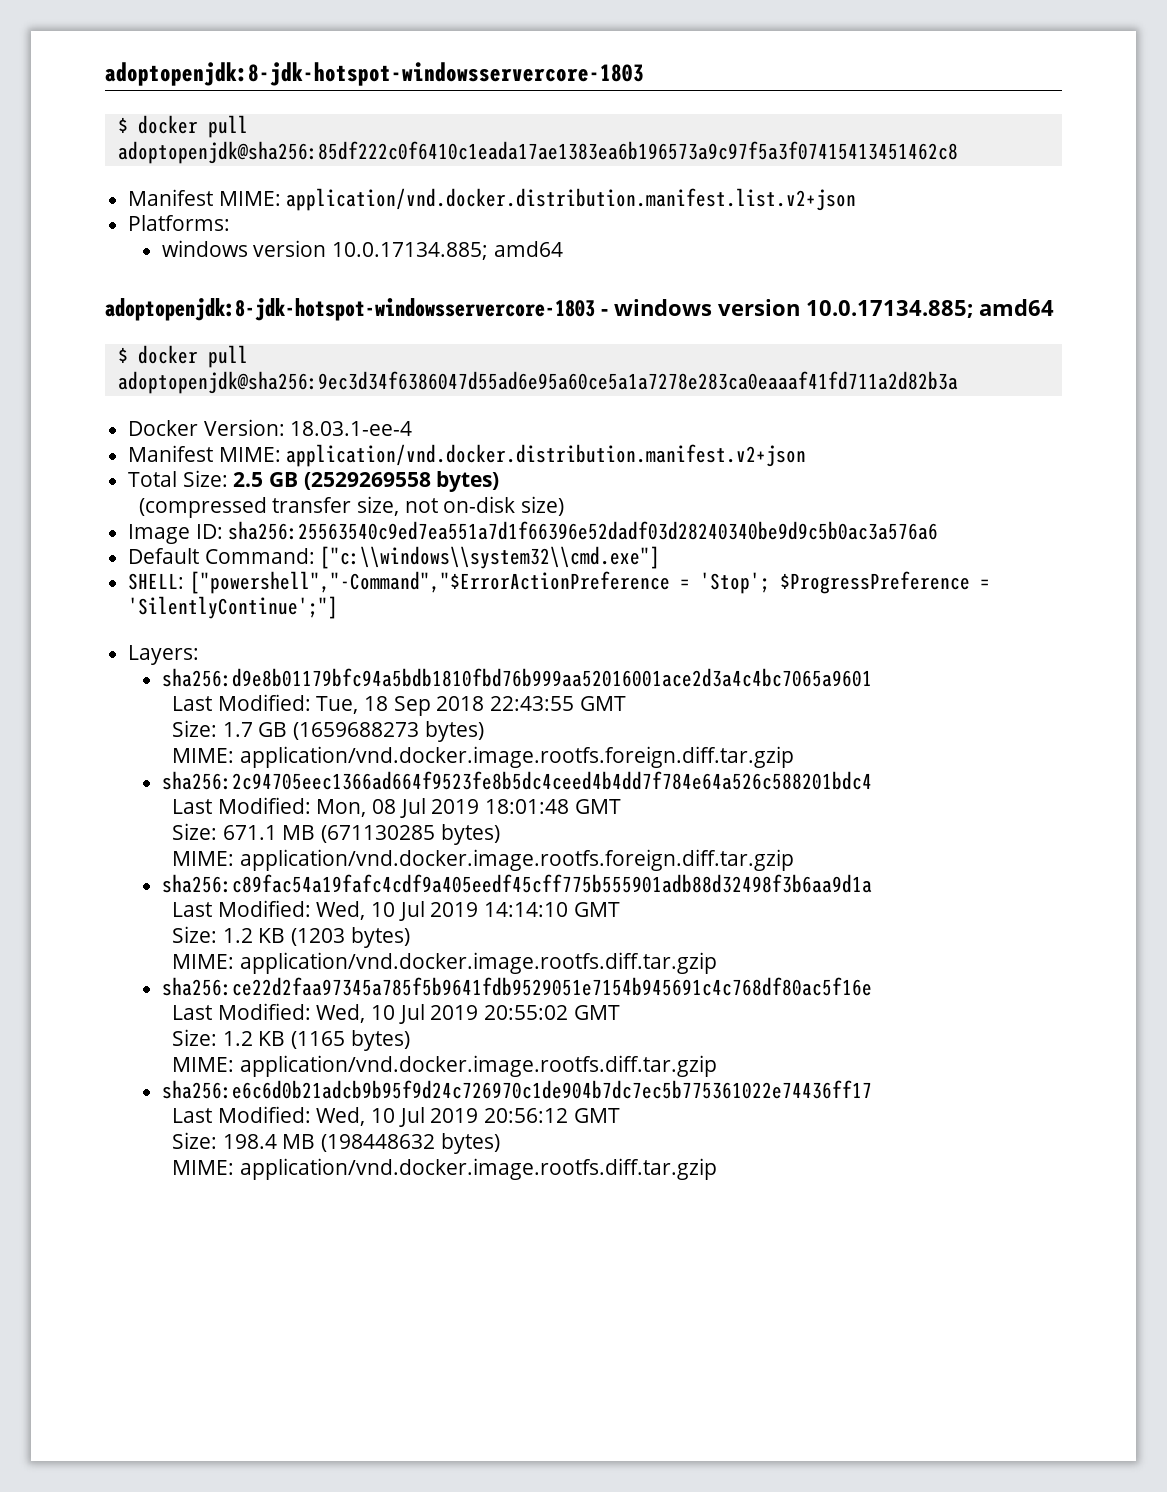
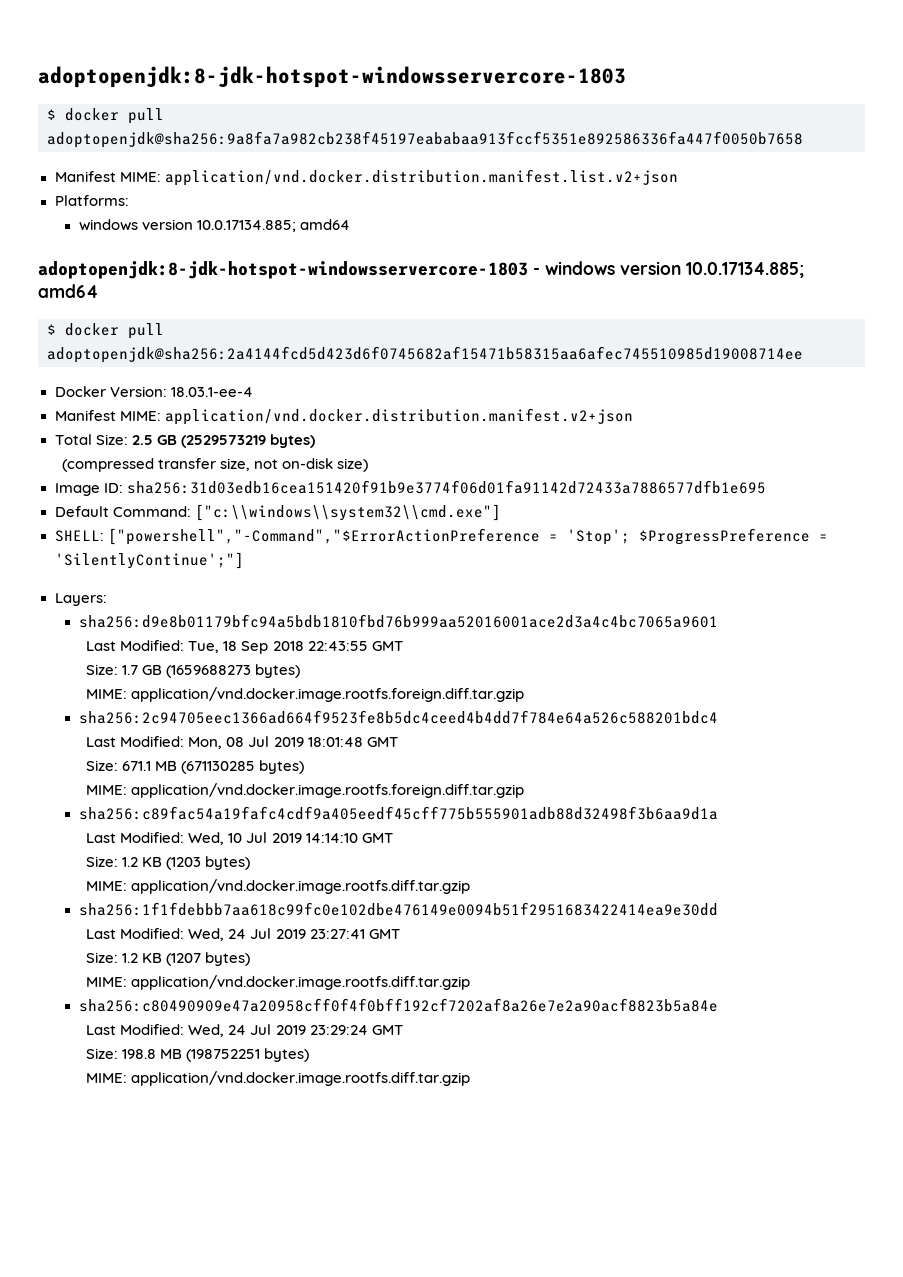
- $ docker pull adoptopenjdk@sha256:85df222c0f6410c1eada17ae1383ea6b196573a9c97f5a3f07415413451462c8
+ $ docker pull adoptopenjdk@sha256:9a8fa7a982cb238f45197eababaa913fccf5351e892586336fa447f0050b7658
- $ docker pull adoptopenjdk@sha256:9ec3d34f6386047d55ad6e95a60ce5a1a7278e283ca0eaaaf41fd711a2d82b3a
+ $ docker pull adoptopenjdk@sha256:2a4144fcd5d423d6f0745682af15471b58315aa6afec745510985d19008714ee
- Total Size: 2.5 GB (2529269558 bytes)
+ Total Size: 2.5 GB (2529573219 bytes)
- Image ID: sha256:25563540c9ed7ea551a7d1f66396e52dadf03d28240340be9d9c5b0ac3a576a6
+ Image ID: sha256:31d03edb16cea151420f91b9e3774f06d01fa91142d72433a7886577dfb1e695
- sha256:ce22d2faa97345a785f5b9641fdb9529051e7154b945691c4c768df80ac5f16e
- Last Modified: Wed, 10 Jul 2019 20:55:02 GMT
- Size: 1.2 KB (1165 bytes)
+ sha256:1f1fdebbb7aa618c99fc0e102dbe476149e0094b51f2951683422414ea9e30dd
+ Last Modified: Wed, 24 Jul 2019 23:27:41 GMT
+ Size: 1.2 KB (1207 bytes)
  MIME: application/vnd.docker.image.rootfs.diff.tar.gzip
- sha256:e6c6d0b21adcb9b95f9d24c726970c1de904b7dc7ec5b775361022e74436ff17
- Last Modified: Wed, 10 Jul 2019 20:56:12 GMT
- Size: 198.4 MB (198448632 bytes)
+ sha256:c80490909e47a20958cff0f4f0bff192cf7202af8a26e7e2a90acf8823b5a84e
+ Last Modified: Wed, 24 Jul 2019 23:29:24 GMT
+ Size: 198.8 MB (198752251 bytes)

